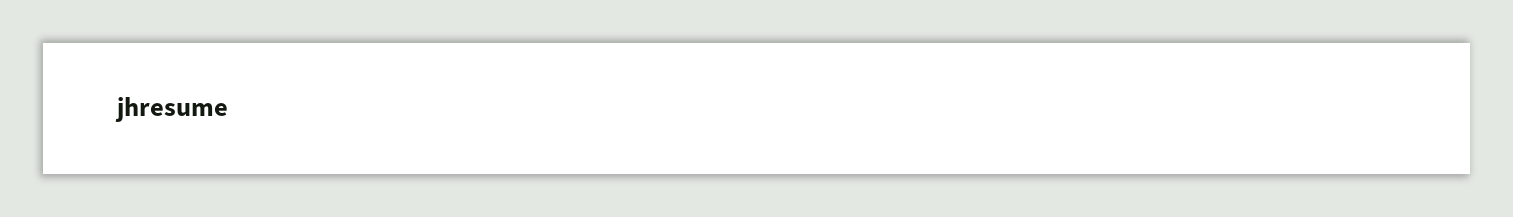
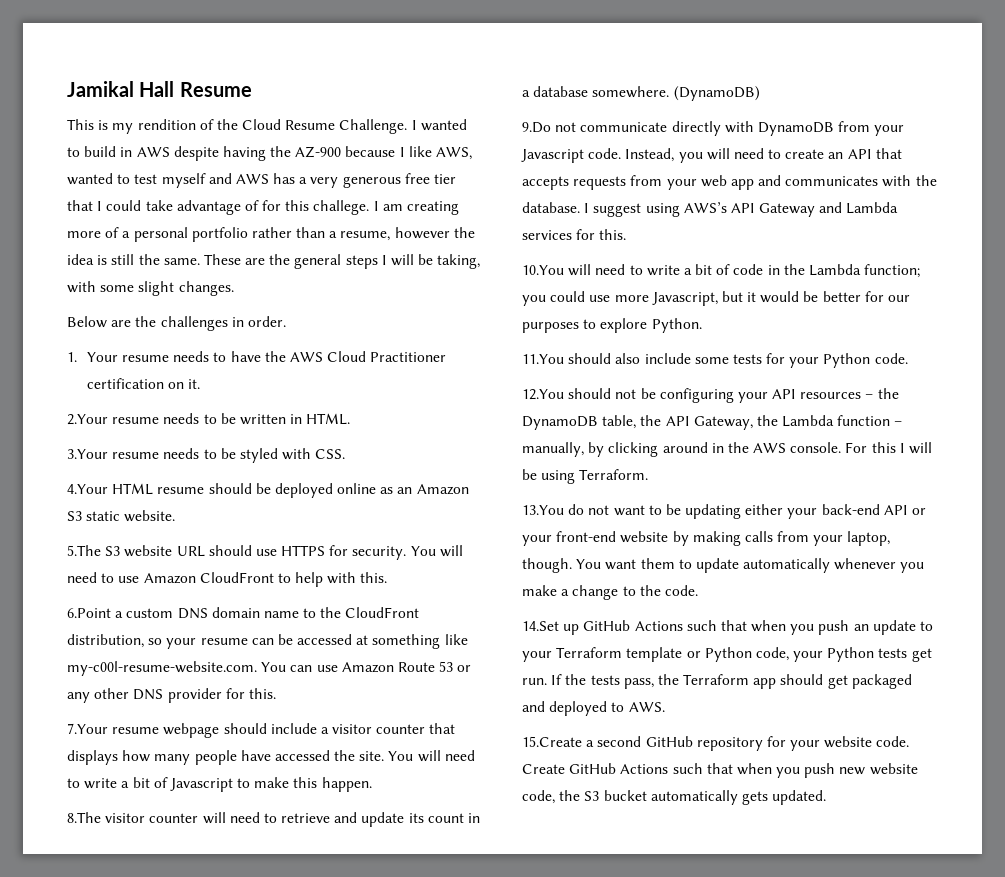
- jhresume
+ Jamikal Hall Resume
+ This is my rendition of the Cloud Resume Challenge. I wanted to build in AWS despite having the AZ-900 because I like AWS, wanted to test myself and AWS has a very generous free tier that I could take advantage of for this challege. I am creating more of a personal portfolio rather than a resume, however the idea is still the same. These are the general steps I will be taking, with some slight changes.
+ Below are the challenges in order.
+ 1. Your resume needs to have the AWS Cloud Practitioner certification on it.
+ 2.Your resume needs to be written in HTML.
+ 3.Your resume needs to be styled with CSS.
+ 4.Your HTML resume should be deployed online as an Amazon S3 static website.
+ 5.The S3 website URL should use HTTPS for security. You will need to use Amazon CloudFront to help with this.
+ 6.Point a custom DNS domain name to the CloudFront distribution, so your resume can be accessed at something like my-c00l-resume-website.com. You can use Amazon Route 53 or any other DNS provider for this.
+ 7.Your resume webpage should include a visitor counter that displays how many people have accessed the site. You will need to write a bit of Javascript to make this happen.
+ 8.The visitor counter will need to retrieve and update its count in a database somewhere. (DynamoDB)
+ 9.Do not communicate directly with DynamoDB from your Javascript code. Instead, you will need to create an API that accepts requests from your web app and communicates with the database. I suggest using AWS’s API Gateway and Lambda services for this.
+ 10.You will need to write a bit of code in the Lambda function; you could use more Javascript, but it would be better for our purposes to explore Python.
+ 11.You should also include some tests for your Python code.
+ 12.You should not be configuring your API resources – the DynamoDB table, the API Gateway, the Lambda function – manually, by clicking around in the AWS console. For this I will be using Terraform.
+ 13.You do not want to be updating either your back-end API or your front-end website by making calls from your laptop, though. You want them to update automatically whenever you make a change to the code.
+ 14.Set up GitHub Actions such that when you push an update to your Terraform template or Python code, your Python tests get run. If the tests pass, the Terraform app should get packaged and deployed to AWS.
+ 15.Create a second GitHub repository for your website code. Create GitHub Actions such that when you push new website code, the S3 bucket automatically gets updated.

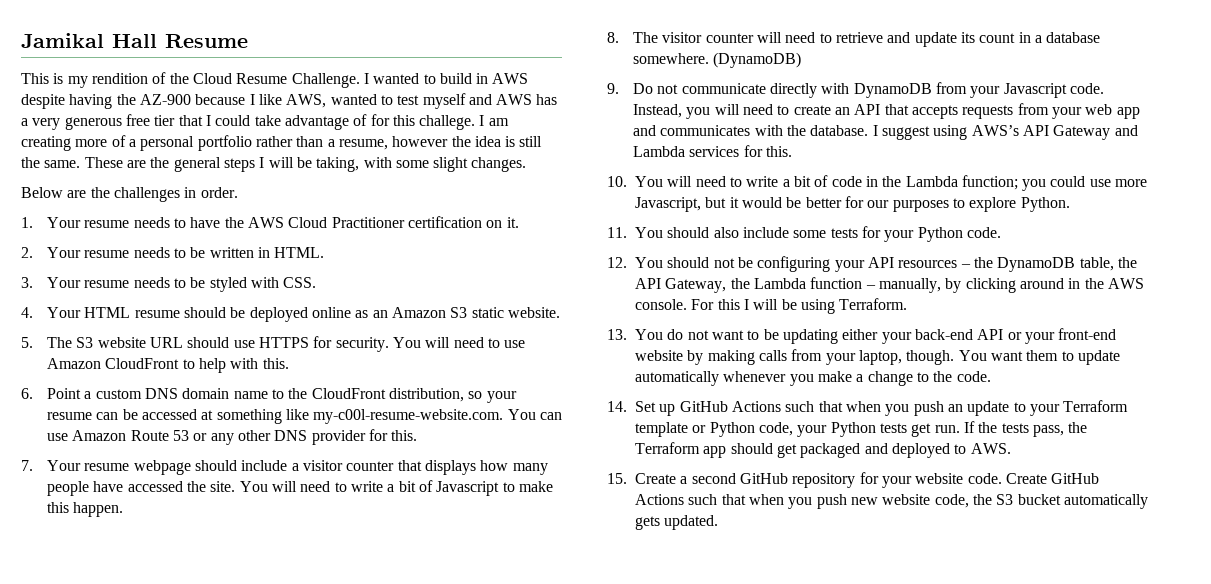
- 2.Your resume needs to be written in HTML.
+ 2. Your resume needs to be written in HTML.
- 3.Your resume needs to be styled with CSS.
+ 3. Your resume needs to be styled with CSS.
- 4.Your HTML resume should be deployed online as an Amazon S3 static website.
+ 4. Your HTML resume should be deployed online as an Amazon S3 static website.
- 5.The S3 website URL should use HTTPS for security.
+ 5. The S3 website URL should use HTTPS for security.
- 6.Point a custom DNS domain name to the CloudFront distribution, so your resume can be accessed at something like my-c00l-resume-website.com. You can use Amazon Route 53 or any other DNS provider for this.
+ 6. Point a custom DNS domain name to the CloudFront distribution, so your resume can be accessed at something like my-c00l-resume-website.com. You can use Amazon Route 53 or any other DNS provider for this.
- 7.Your resume webpage should include a visitor counter that displays how many people have accessed the site.
+ 7. Your resume webpage should include a visitor counter that displays how many people have accessed the site.
- 8.The visitor counter will need to retrieve and update its count in a database somewhere.
+ 8. The visitor counter will need to retrieve and update its count in a database somewhere.
- 9.Do not communicate directly with DynamoDB from your Javascript code.
+ 9. Do not communicate directly with DynamoDB from your Javascript code.
- 10.You will need to write a bit of code in the Lambda function; you could use more Javascript, but it would be better for our purposes to explore Python.
+ 10. You will need to write a bit of code in the Lambda function; you could use more Javascript, but it would be better for our purposes to explore Python.
- 11.You should also include some tests for your Python code.
+ 11. You should also include some tests for your Python code.
- 12.You should not be configuring your API resources – the DynamoDB table, the API Gateway, the Lambda function – manually, by clicking around in the AWS console.
+ 12. You should not be configuring your API resources – the DynamoDB table, the API Gateway, the Lambda function – manually, by clicking around in the AWS console.
- 13.You do not want to be updating either your back-end API or your front-end website by making calls from your laptop, though.
+ 13. You do not want to be updating either your back-end API or your front-end website by making calls from your laptop, though.
- 14.Set up GitHub Actions such that when you push an update to your Terraform template or Python code, your Python tests get run.
+ 14. Set up GitHub Actions such that when you push an update to your Terraform template or Python code, your Python tests get run.
- 15.Create a second GitHub repository for your website code.
+ 15. Create a second GitHub repository for your website code.

